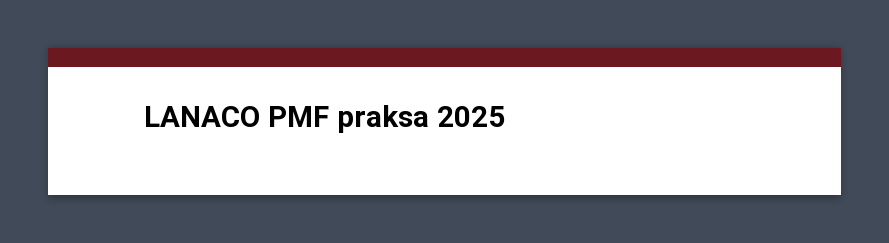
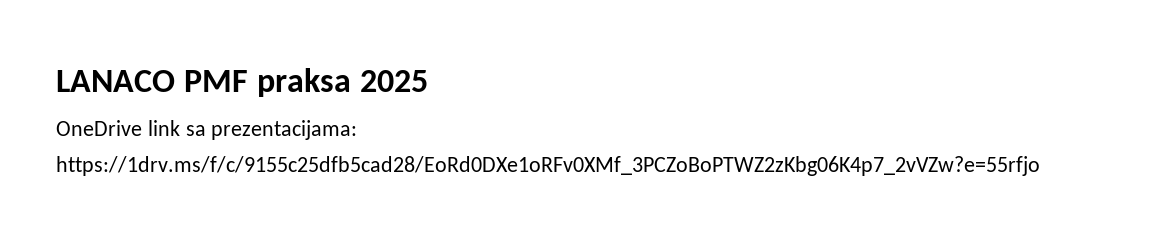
+ OneDrive link sa prezentacijama: https://1drv.ms/f/c/9155c25dfb5cad28/EoRd0DXe1oRFv0XMf_3PCZoBoPTWZ2zKbg06K4p7_2vVZw?e=55rfjo

